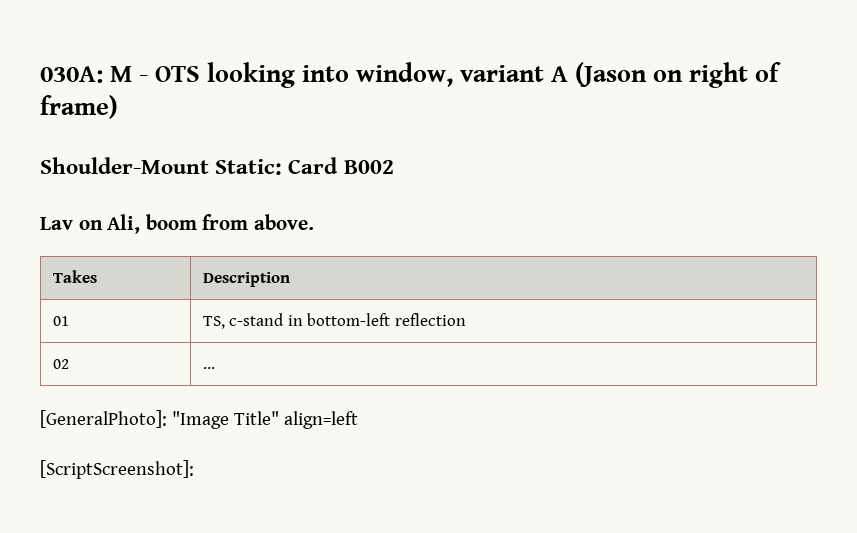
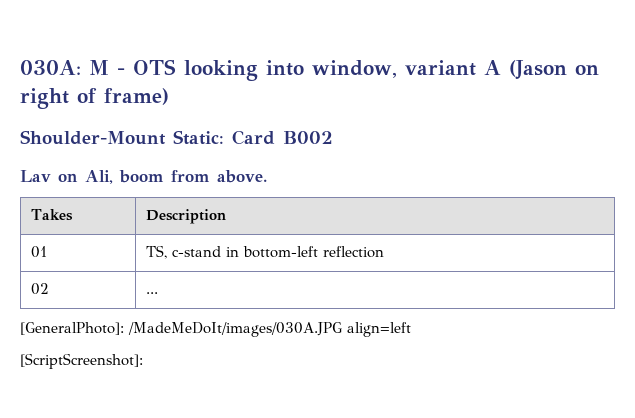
- [GeneralPhoto]: "Image Title" align=left
+ [GeneralPhoto]: /MadeMeDoIt/images/030A.JPG align=left

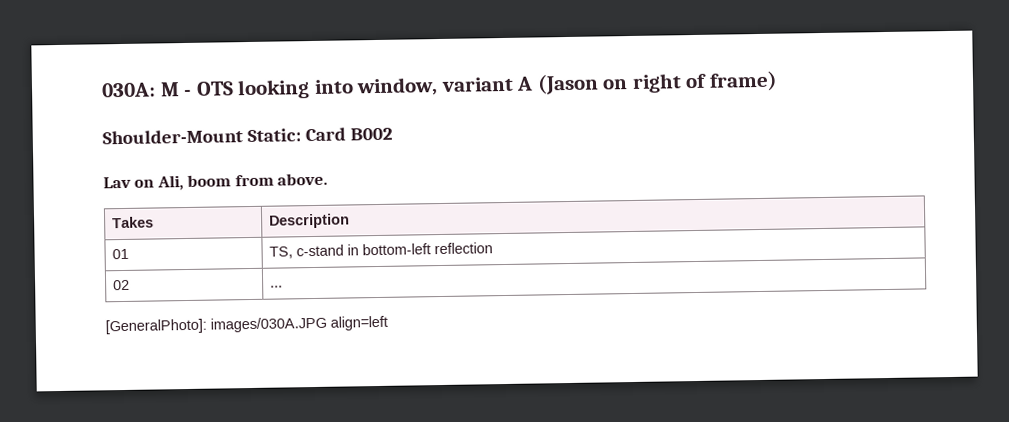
- [GeneralPhoto]: /MadeMeDoIt/images/030A.JPG align=left
+ [GeneralPhoto]: images/030A.JPG align=left
- [ScriptScreenshot]:

